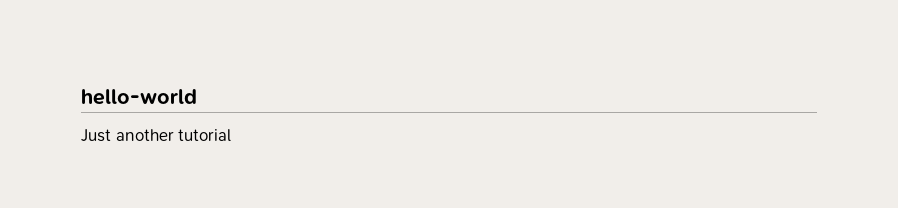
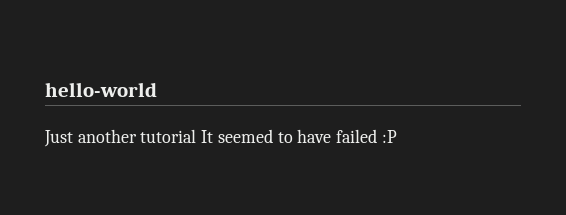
- Just another tutorial
+ Just another tutorial It seemed to have failed :P

